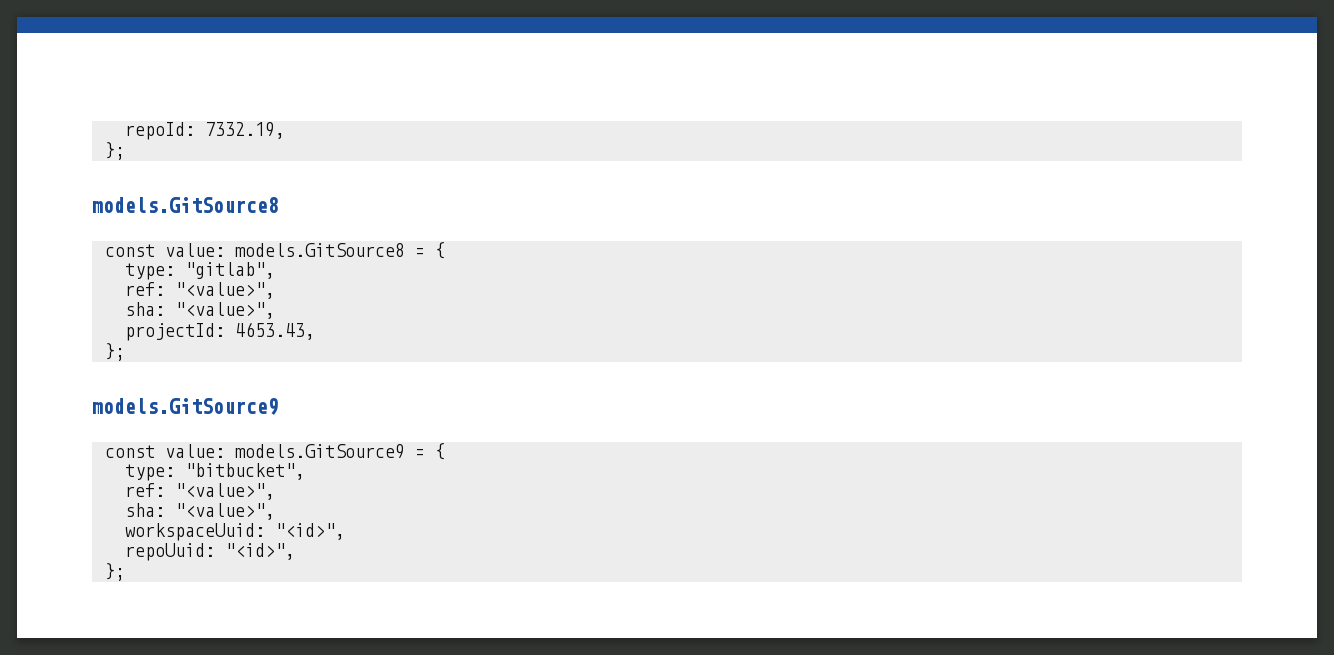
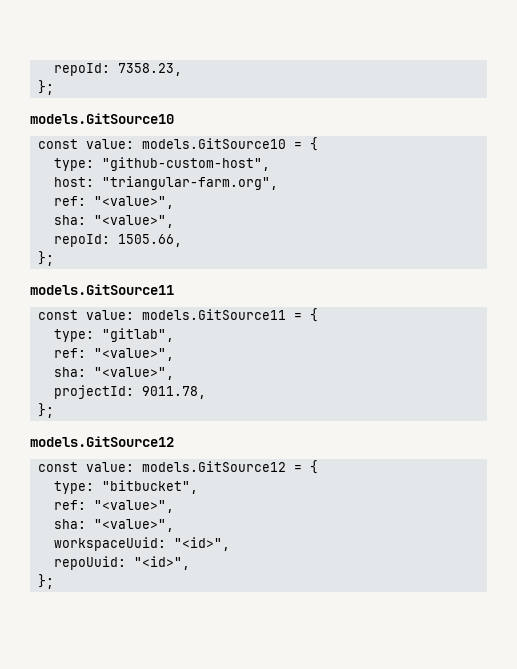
- repoId: 7332.19,
+ repoId: 7358.23,
  };
- models.GitSource8
- const value: models.GitSource8 = {
+ models.GitSource10
+ const value: models.GitSource10 = {
+ type: "github-custom-host",
+ host: "triangular-farm.org",
+ ref: "<value>",
+ sha: "<value>",
+ repoId: 1505.66,
+ };
+ models.GitSource11
+ const value: models.GitSource11 = {
- projectId: 4653.43,
+ projectId: 9011.78,
  };
- models.GitSource9
- const value: models.GitSource9 = {
+ models.GitSource12
+ const value: models.GitSource12 = {

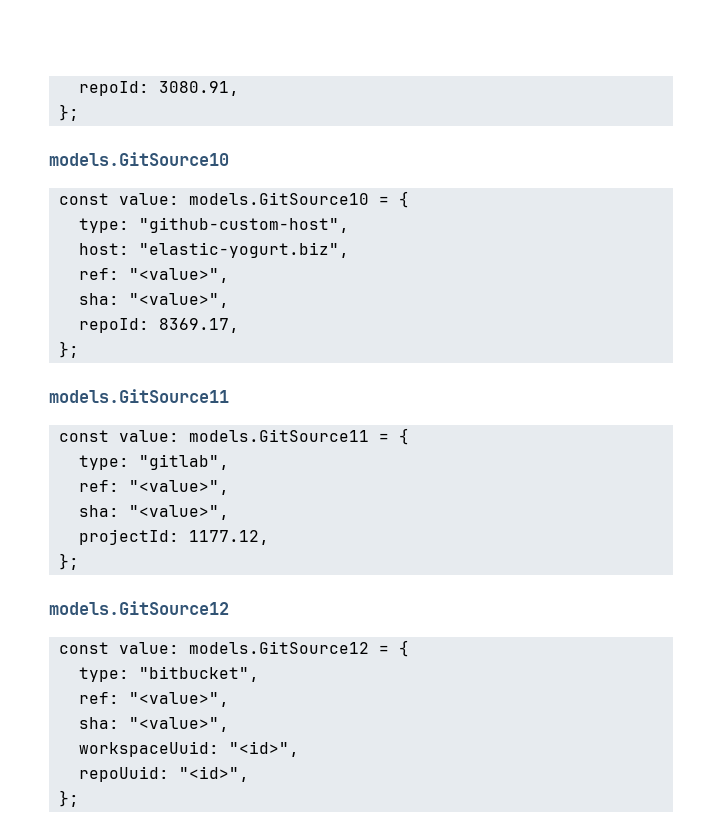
- repoId: 7358.23,
+ repoId: 3080.91,
- host: "triangular-farm.org",
+ host: "elastic-yogurt.biz",
- repoId: 1505.66,
+ repoId: 8369.17,
- projectId: 9011.78,
+ projectId: 1177.12,

